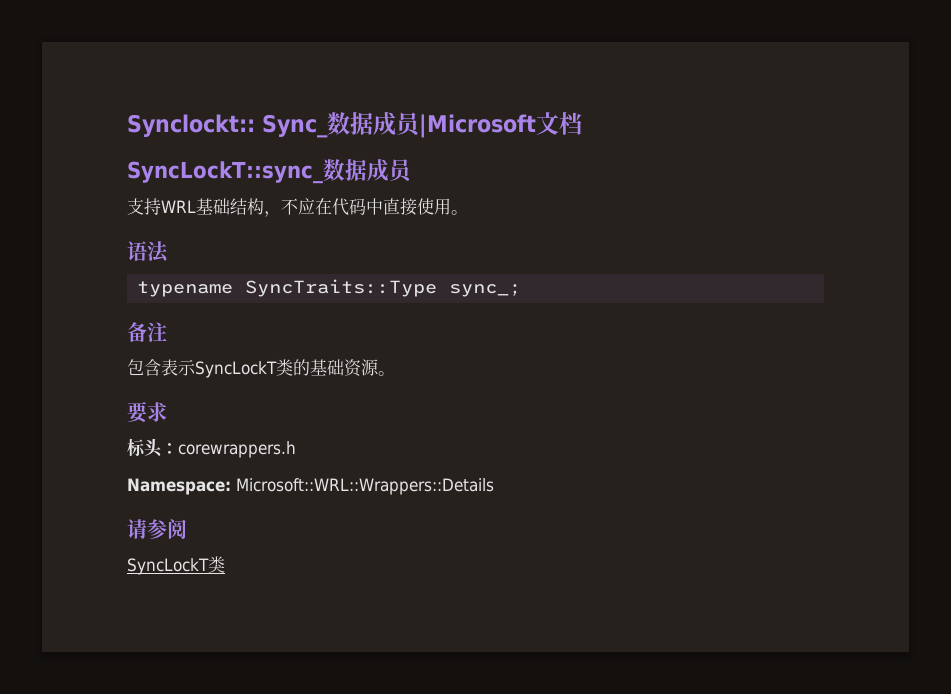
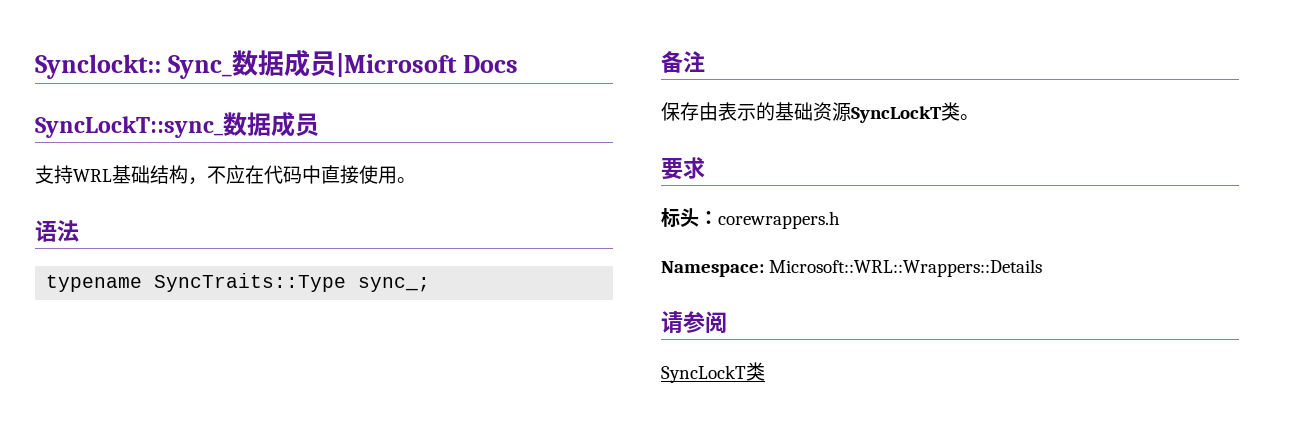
- Synclockt:: Sync_数据成员|Microsoft文档
+ Synclockt:: Sync_数据成员|Microsoft Docs
- 包含表示SyncLockT类的基础资源。
+ 保存由表示的基础资源SyncLockT类。

